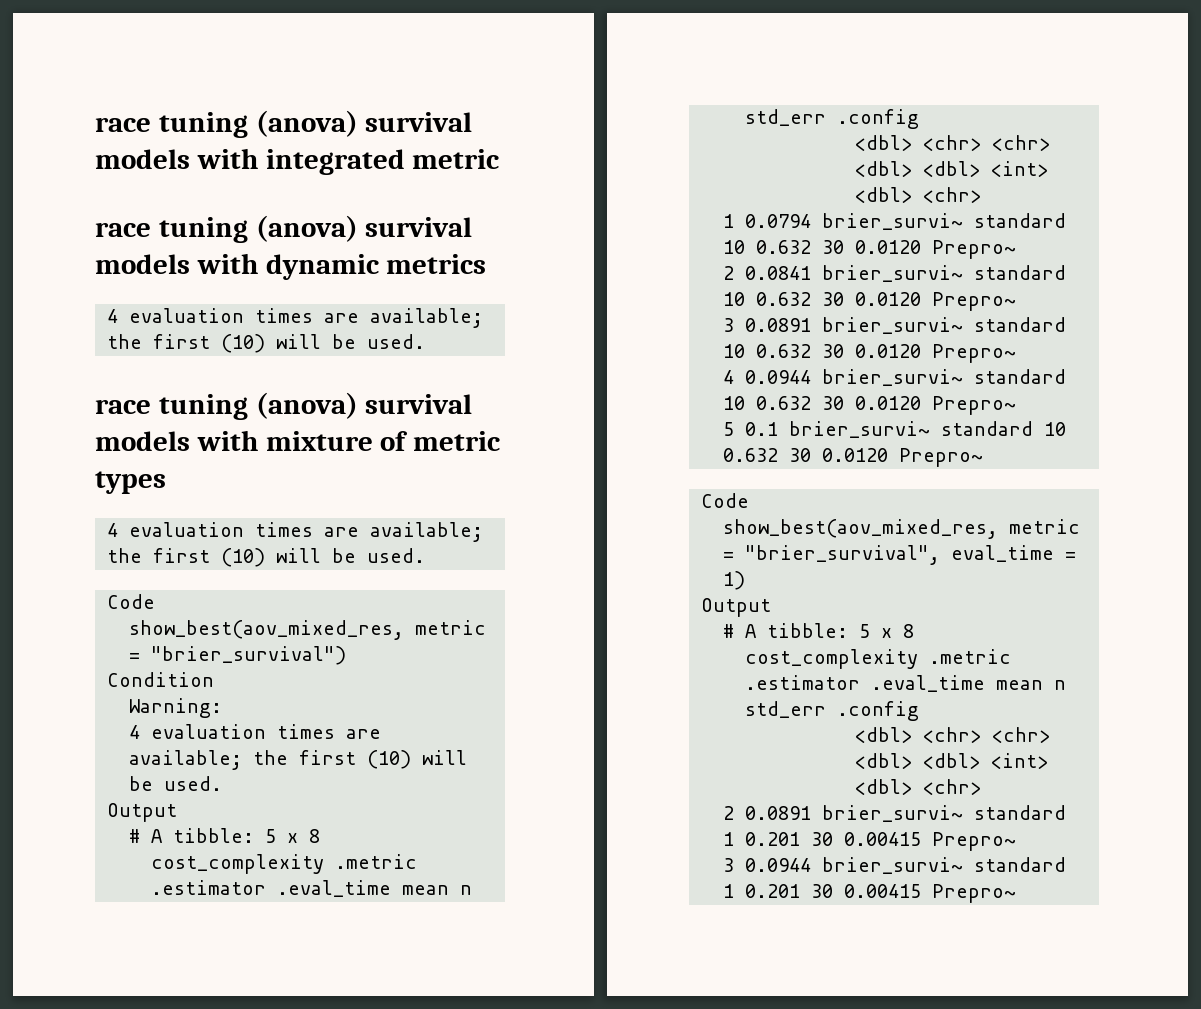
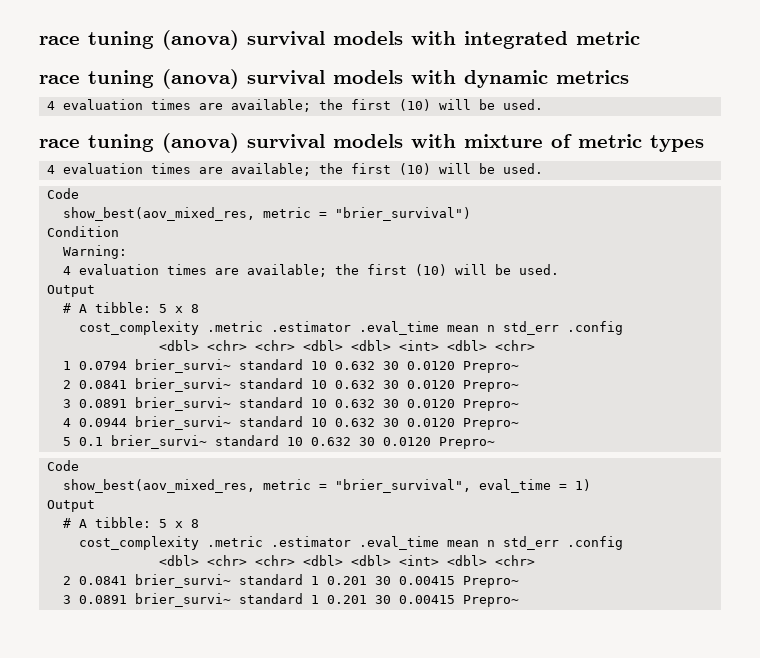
- 2 0.0891 brier_survi~ standard 1 0.201 30 0.00415 Prepro~
+ 2 0.0841 brier_survi~ standard 1 0.201 30 0.00415 Prepro~
- 3 0.0944 brier_survi~ standard 1 0.201 30 0.00415 Prepro~
+ 3 0.0891 brier_survi~ standard 1 0.201 30 0.00415 Prepro~

